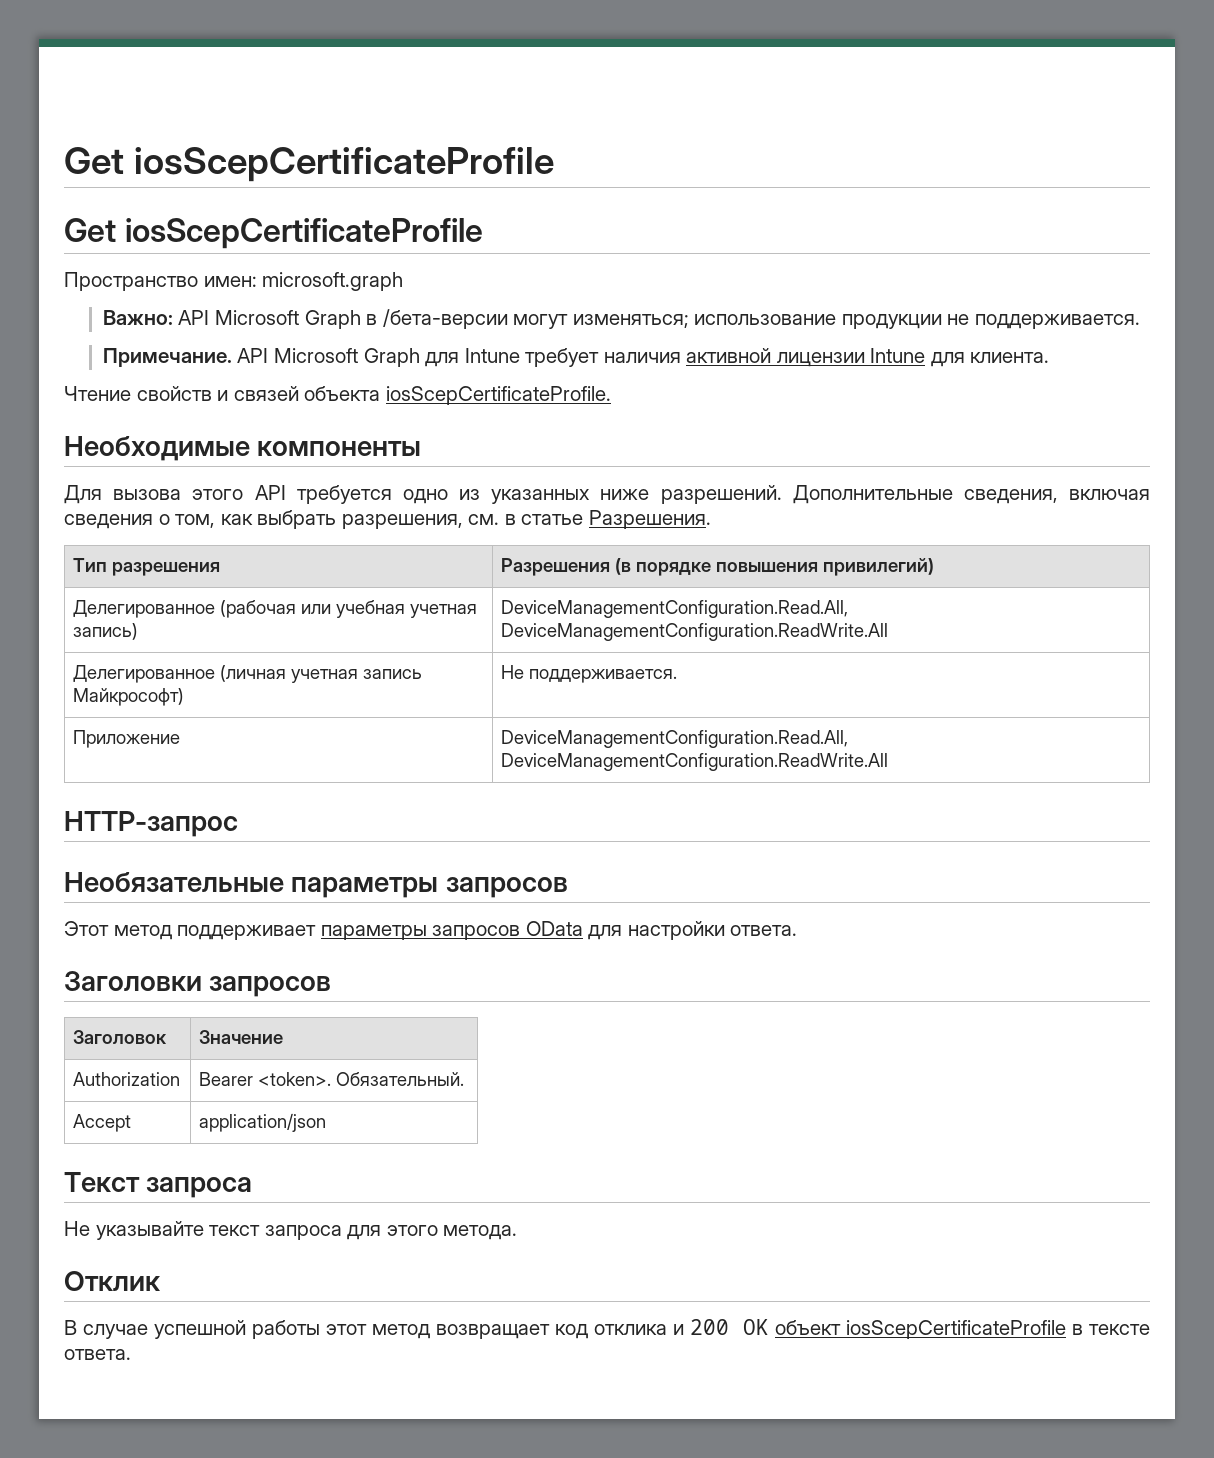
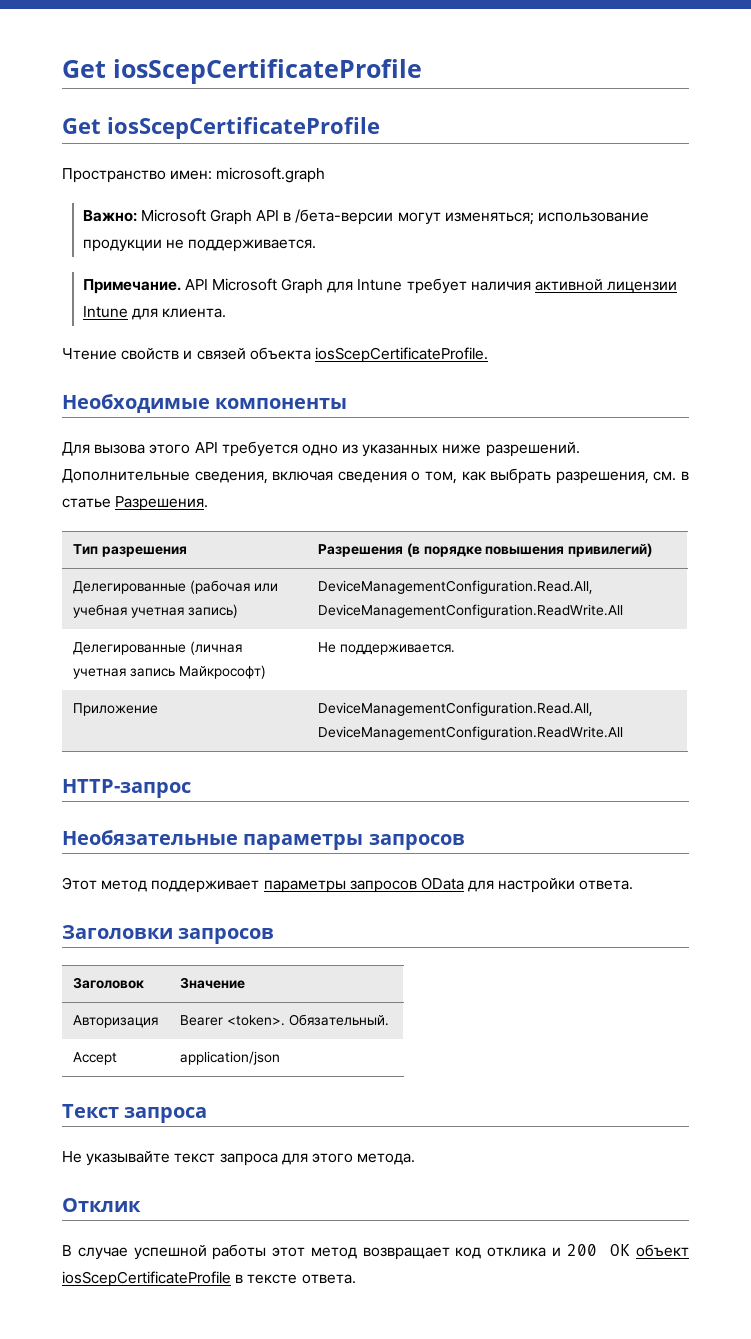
- Важно: API Microsoft Graph в /бета-версии могут изменяться; использование продукции не поддерживается.
+ Важно: Microsoft Graph API в /бета-версии могут изменяться; использование продукции не поддерживается.
- Делегированное (рабочая или учебная учетная запись) | DeviceManagementConfiguration.Read.All, DeviceManagementConfiguration.ReadWrite.All
+ Делегированные (рабочая или учебная учетная запись) | DeviceManagementConfiguration.Read.All, DeviceManagementConfiguration.ReadWrite.All
- Делегированное (личная учетная запись Майкрософт) | Не поддерживается.
+ Делегированные (личная учетная запись Майкрософт) | Не поддерживается.
- Authorization | Bearer <token>. Обязательный.
+ Авторизация | Bearer <token>. Обязательный.

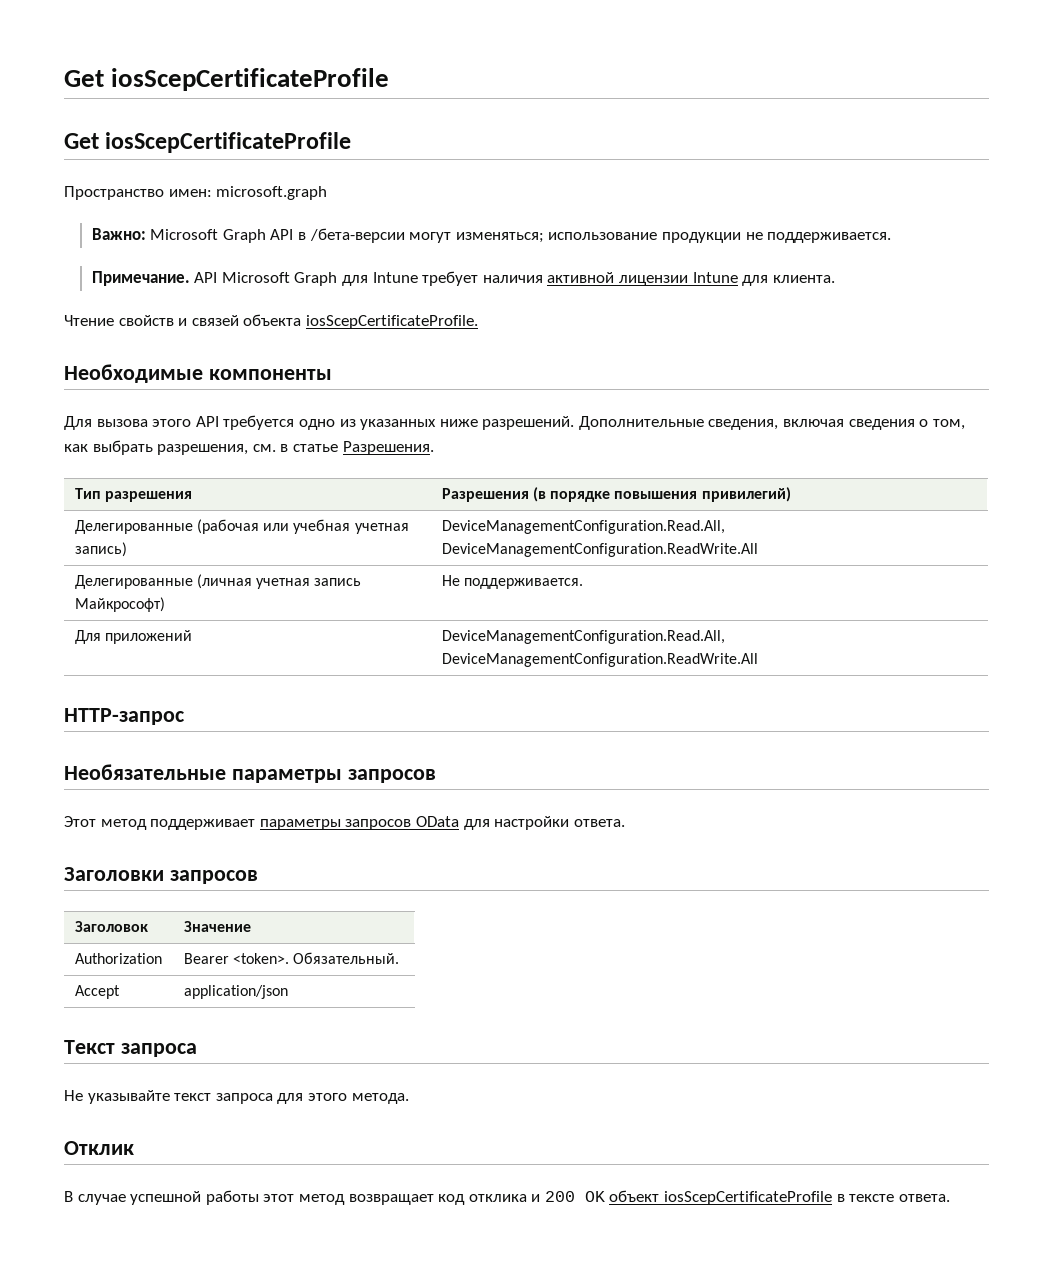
- Приложение | DeviceManagementConfiguration.Read.All, DeviceManagementConfiguration.ReadWrite.All
+ Для приложений | DeviceManagementConfiguration.Read.All, DeviceManagementConfiguration.ReadWrite.All
- Авторизация | Bearer <token>. Обязательный.
+ Authorization | Bearer <token>. Обязательный.

